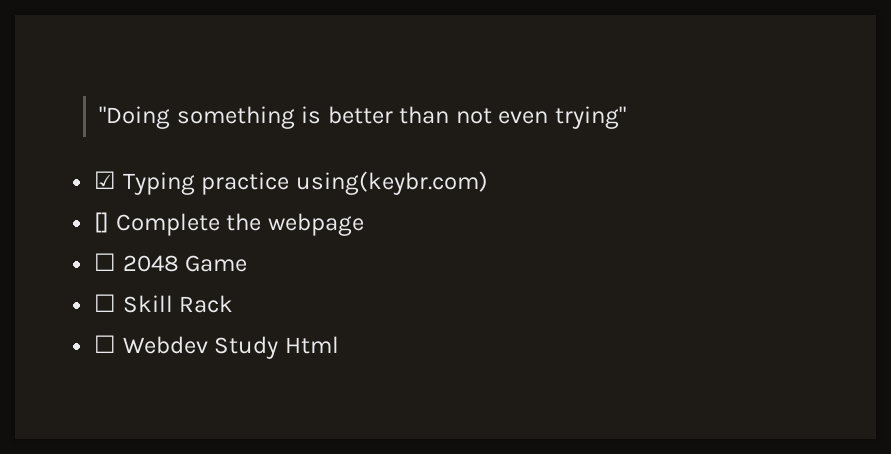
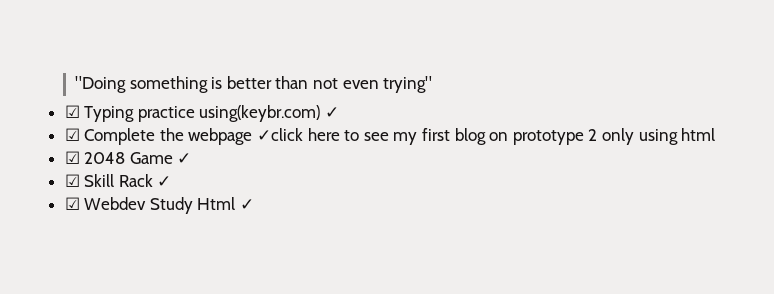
- ☑ Typing practice using(keybr.com)
- [] Complete the webpage
- ☐ 2048 Game
- ☐ Skill Rack
- ☐ Webdev Study Html
+ ☑ Typing practice using(keybr.com) ✓
+ ☑ Complete the webpage ✓click here to see my first blog on prototype 2 only using html
+ ☑ 2048 Game ✓
+ ☑ Skill Rack ✓
+ ☑ Webdev Study Html ✓

